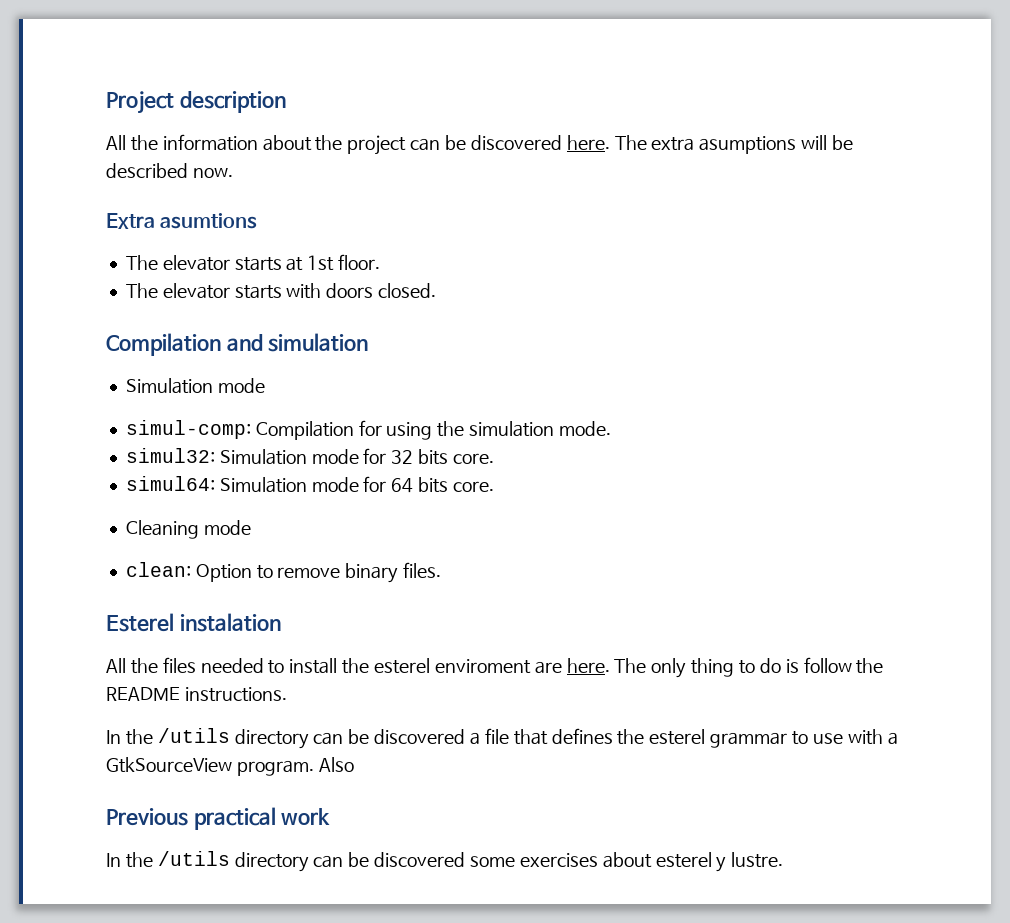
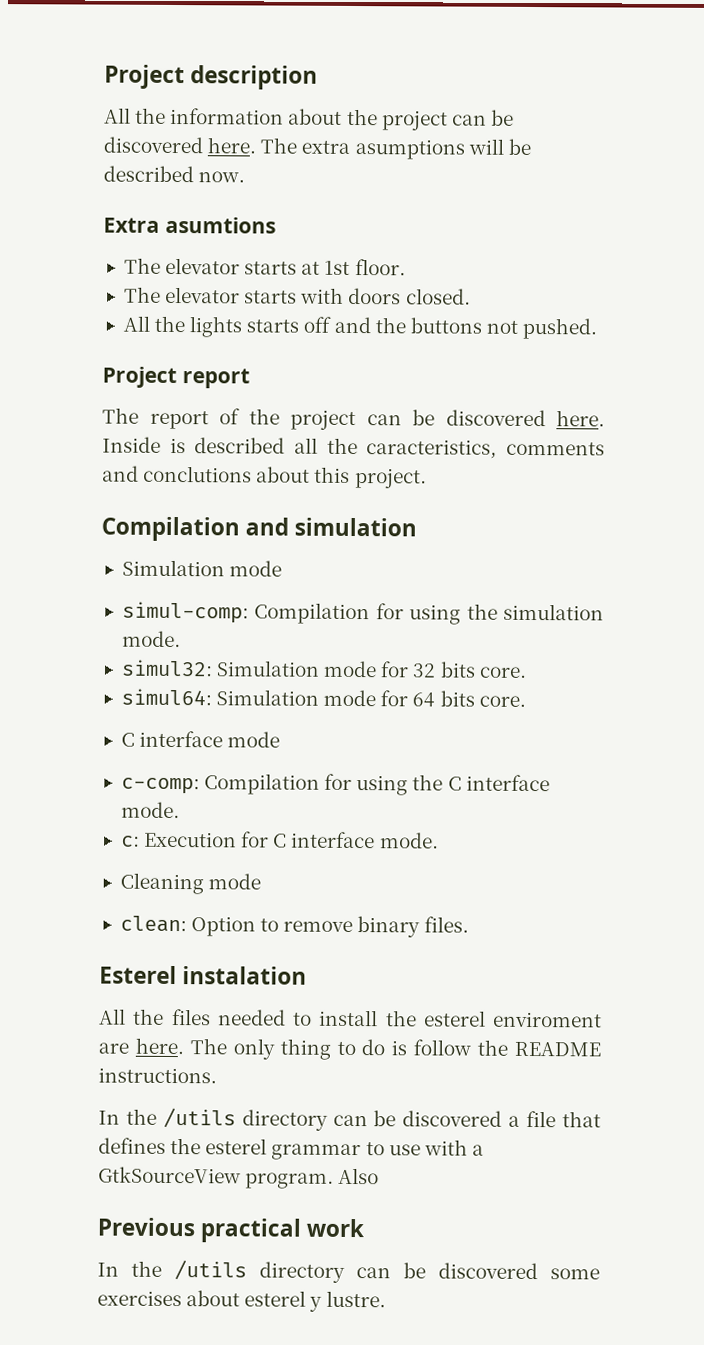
+ All the lights starts off and the buttons not pushed.
+ Project report
+ The report of the project can be discovered here. Inside is described all the caracteristics, comments and conclutions about this project.
+ C interface mode
+ c-comp: Compilation for using the C interface mode.
+ c: Execution for C interface mode.

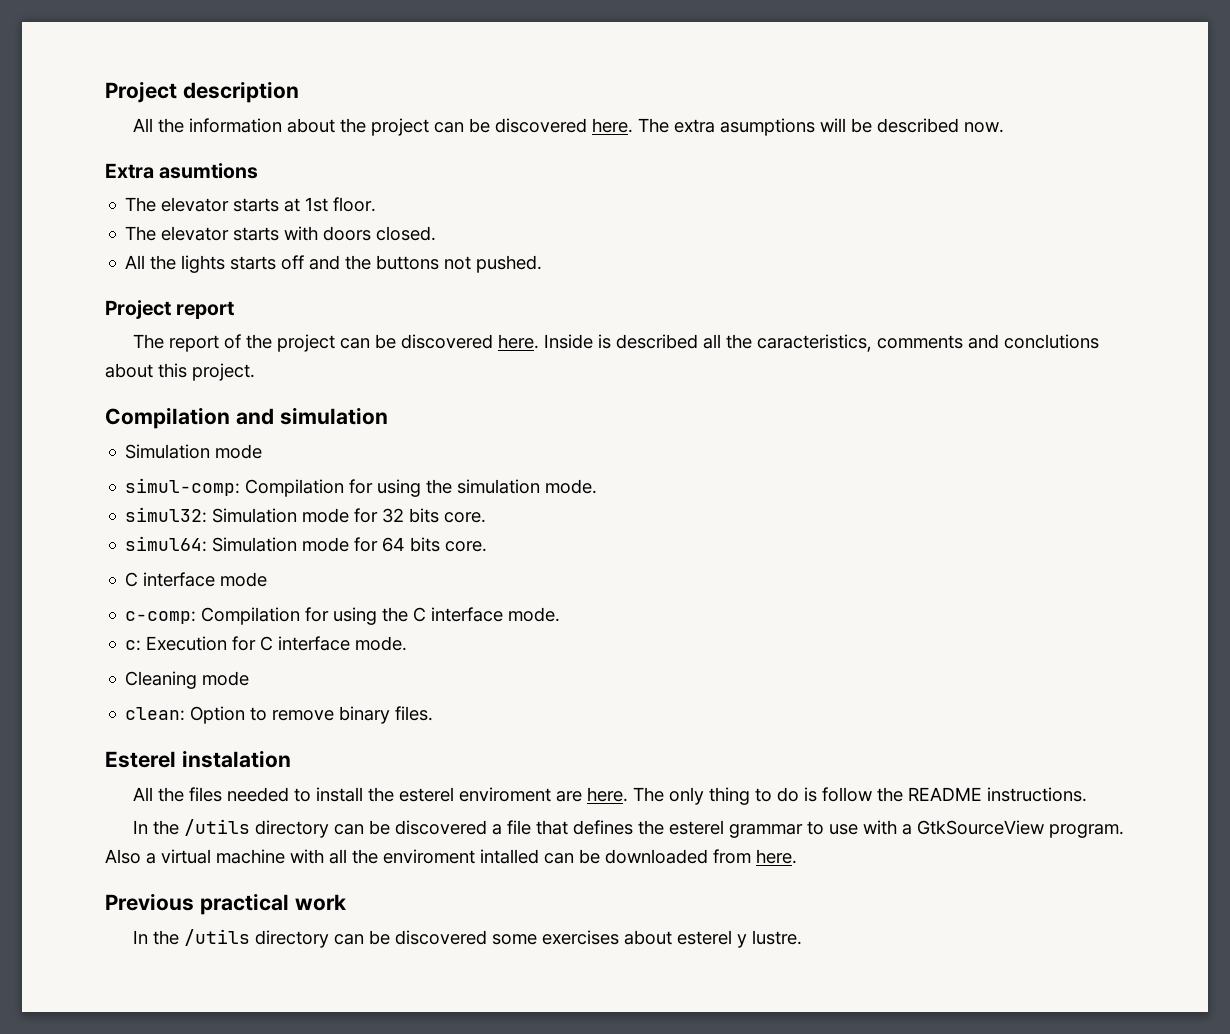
- Also
+ Also a virtual machine with all the enviroment intalled can be downloaded from here.

